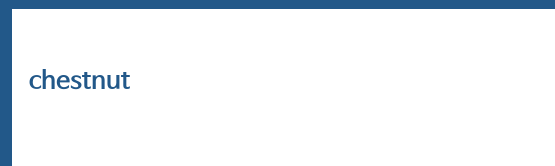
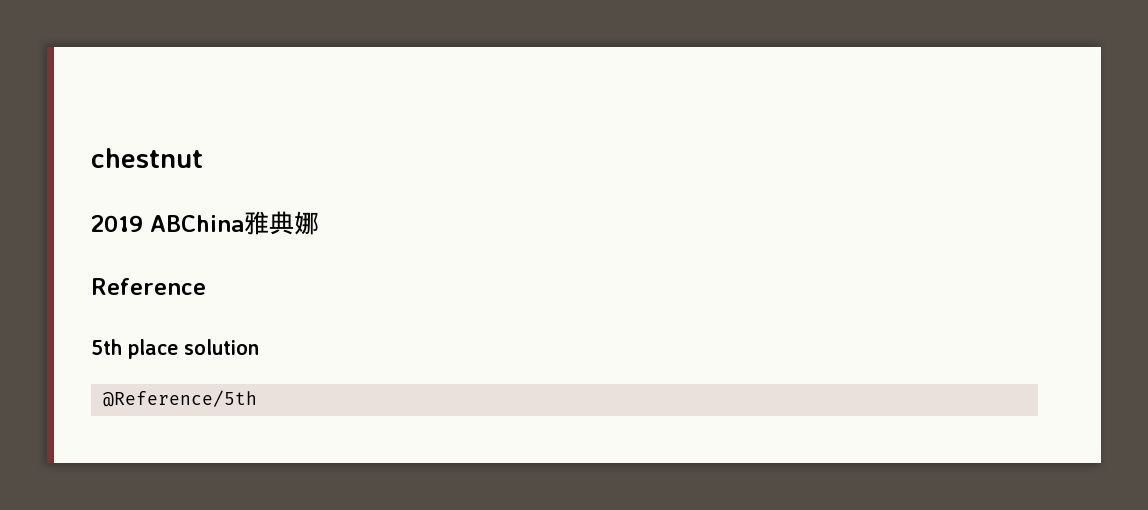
+ 2019 ABChina雅典娜
+ Reference
+ 5th place solution
+ @Reference/5th

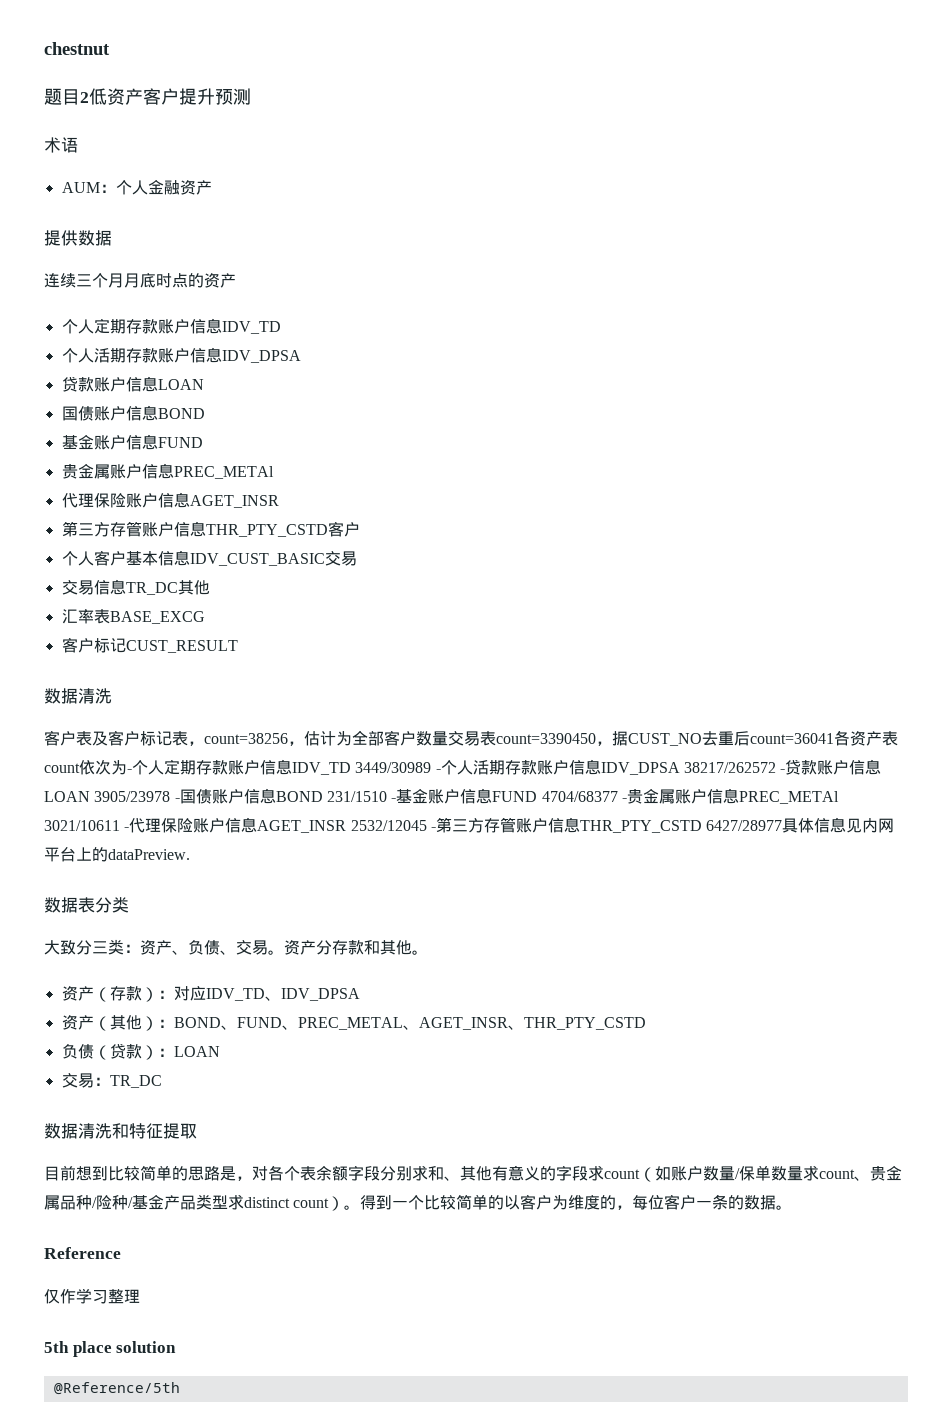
- 2019 ABChina雅典娜
+ 题目2低资产客户提升预测
+ 术语
+ AUM：个人金融资产
+ 提供数据
+ 连续三个月月底时点的资产
+ 个人定期存款账户信息IDV_TD
+ 个人活期存款账户信息IDV_DPSA
+ 贷款账户信息LOAN
+ 国债账户信息BOND
+ 基金账户信息FUND
+ 贵金属账户信息PREC_METAl
+ 代理保险账户信息AGET_INSR
+ 第三方存管账户信息THR_PTY_CSTD客户
+ 个人客户基本信息IDV_CUST_BASIC交易
+ 交易信息TR_DC其他
+ 汇率表BASE_EXCG
+ 客户标记CUST_RESULT
+ 数据清洗
+ 客户表及客户标记表，count=38256，估计为全部客户数量交易表count=3390450，据CUST_NO去重后count=36041各资产表count依次为-个人定期存款账户信息IDV_TD 3449/30989 -个人活期存款账户信息IDV_DPSA 38217/262572 -贷款账户信息LOAN 3905/23978 -国债账户信息BOND 231/1510 -基金账户信息FUND 4704/68377 -贵金属账户信息PREC_METAl 3021/10611 -代理保险账户信息AGET_INSR 2532/12045 -第三方存管账户信息THR_PTY_CSTD 6427/28977具体信息见内网平台上的dataPreview.
+ 数据表分类
+ 大致分三类：资产、负债、交易。资产分存款和其他。
+ 资产（存款）：对应IDV_TD、IDV_DPSA
+ 资产（其他）：BOND、FUND、PREC_METAL、AGET_INSR、THR_PTY_CSTD
+ 负债（贷款）：LOAN
+ 交易：TR_DC
+ 数据清洗和特征提取
+ 目前想到比较简单的思路是，对各个表余额字段分别求和、其他有意义的字段求count（如账户数量/保单数量求count、贵金属品种/险种/基金产品类型求distinct count）。得到一个比较简单的以客户为维度的，每位客户一条的数据。
  Reference
+ 仅作学习整理

